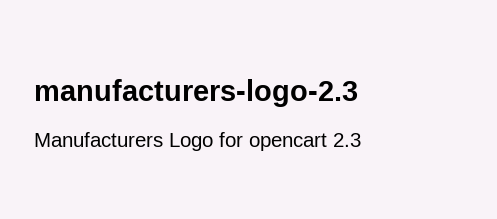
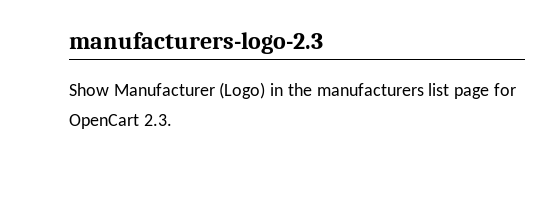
- Manufacturers Logo for opencart 2.3
+ Show Manufacturer (Logo) in the manufacturers list page for OpenCart 2.3.

